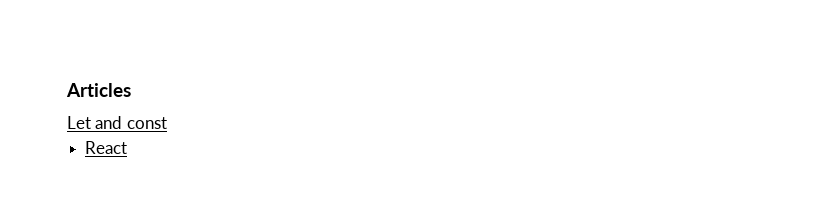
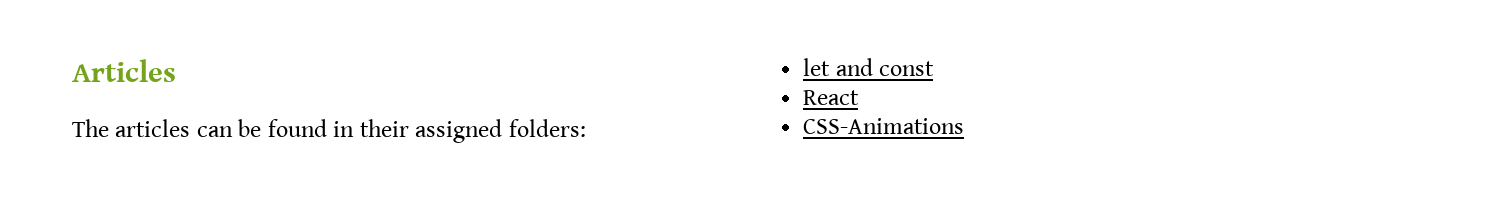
- Let and const
+ The articles can be found in their assigned folders:
+ let and const
+ CSS-Animations

